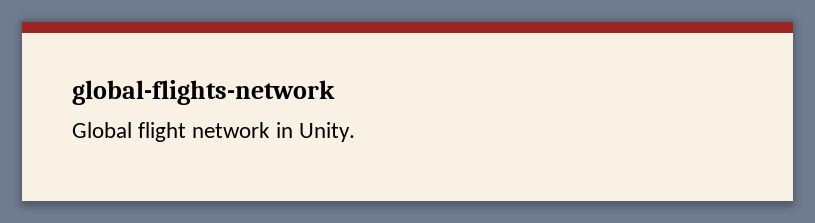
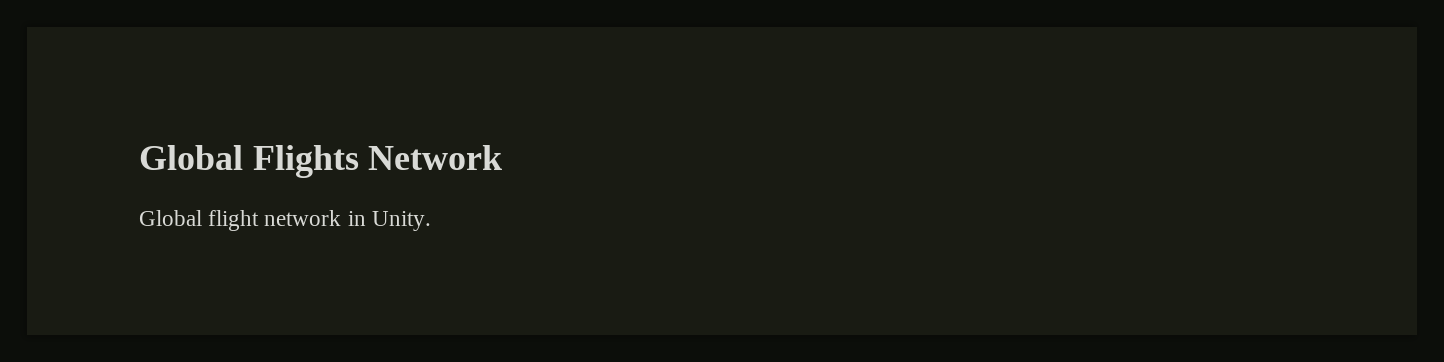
- global-flights-network
+ Global Flights Network

